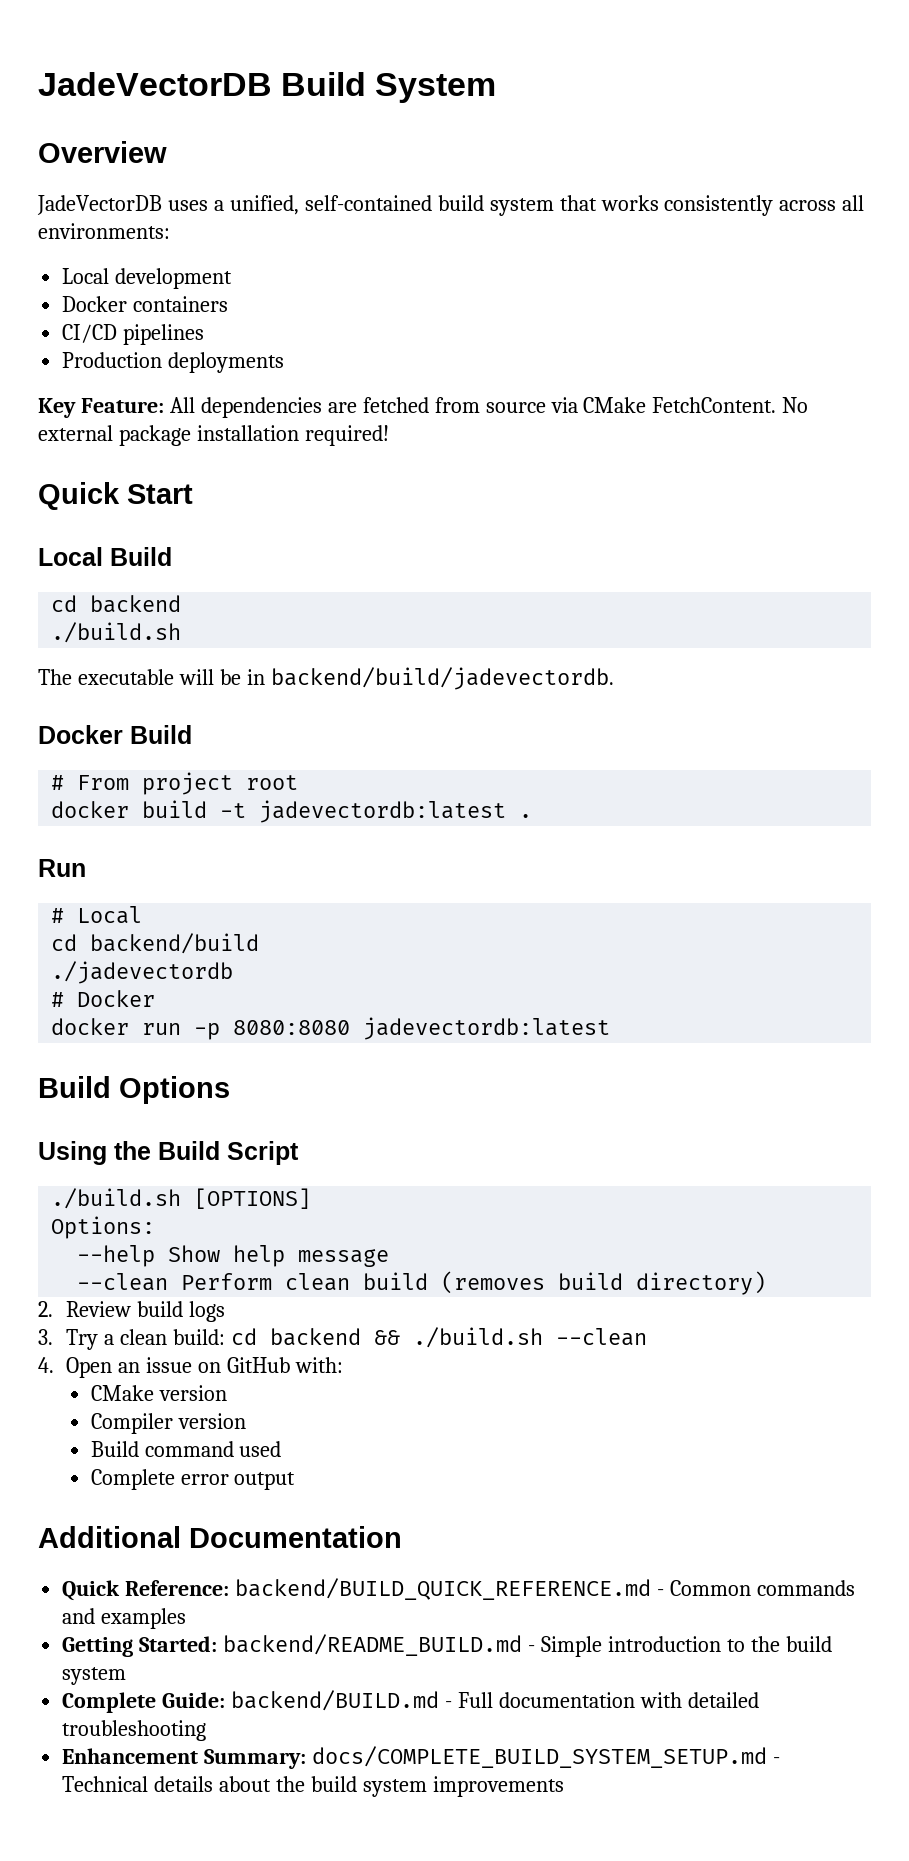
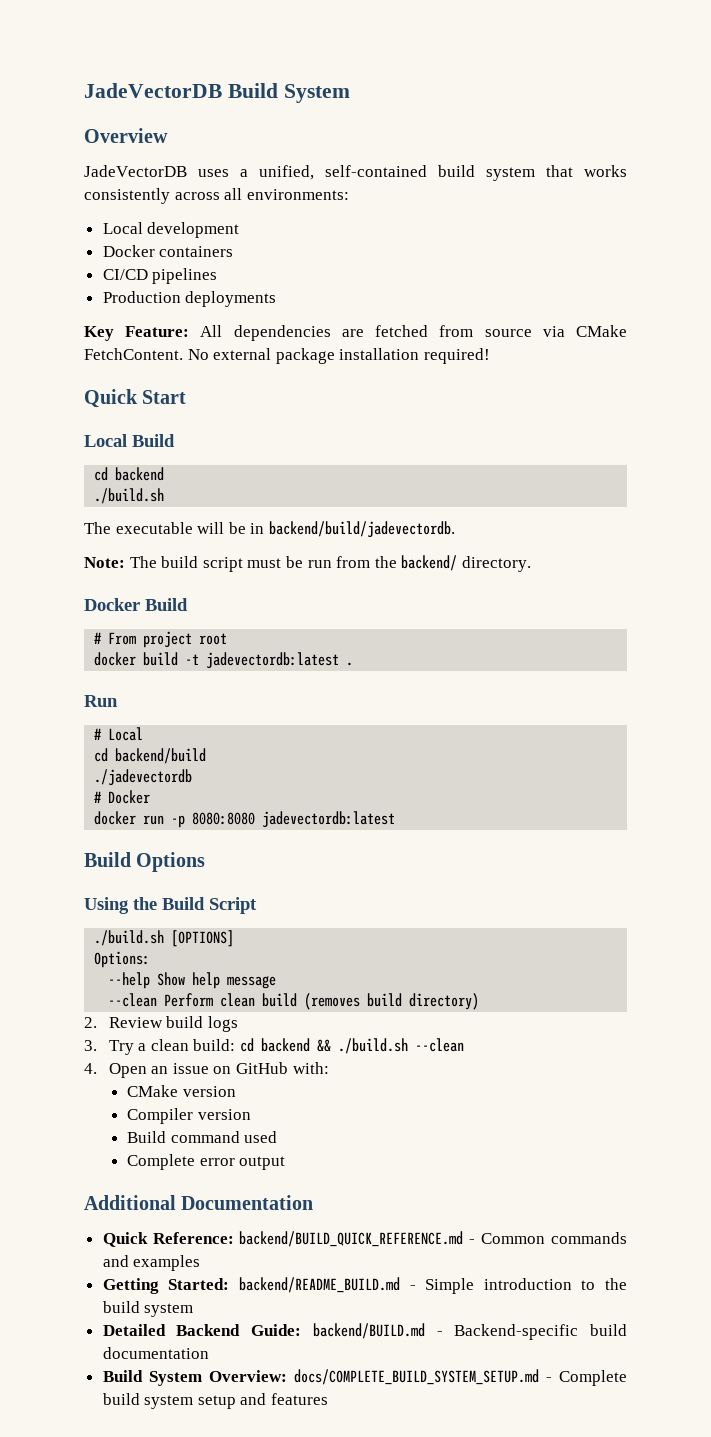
+ Note: The build script must be run from the backend/ directory.
- Complete Guide: backend/BUILD.md - Full documentation with detailed troubleshooting
- Enhancement Summary: docs/COMPLETE_BUILD_SYSTEM_SETUP.md - Technical details about the build system improvements
+ Detailed Backend Guide: backend/BUILD.md - Backend-specific build documentation
+ Build System Overview: docs/COMPLETE_BUILD_SYSTEM_SETUP.md - Complete build system setup and features

